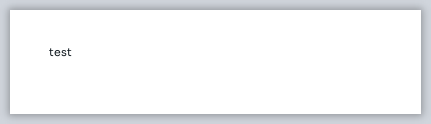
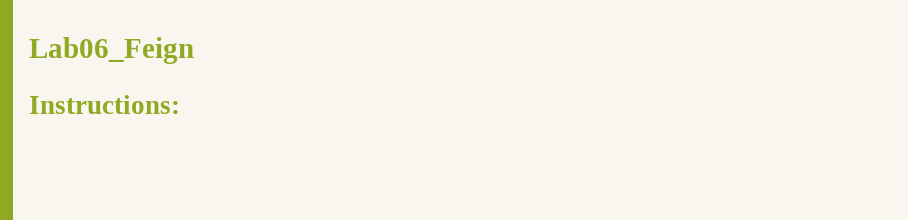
- test
+ Lab06_Feign
+ Instructions:

